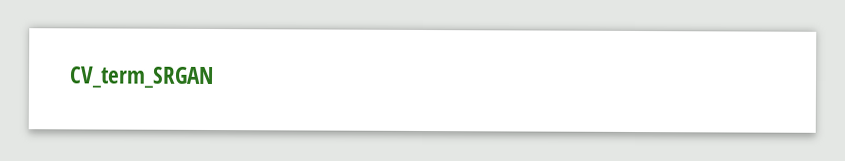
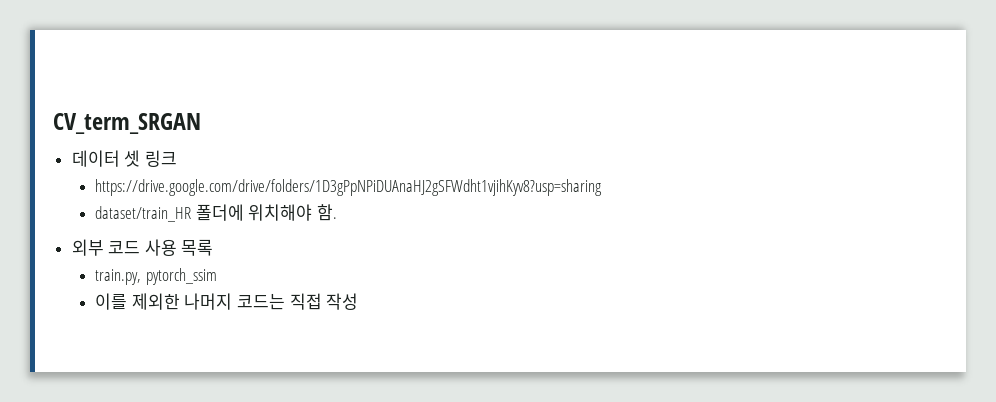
+ 데이터 셋 링크
+ https://drive.google.com/drive/folders/1D3gPpNPiDUAnaHJ2gSFWdht1vjihKyv8?usp=sharing
+ dataset/train_HR 폴더에 위치해야 함.
+ 외부 코드 사용 목록
+ train.py, pytorch_ssim
+ 이를 제외한 나머지 코드는 직접 작성

